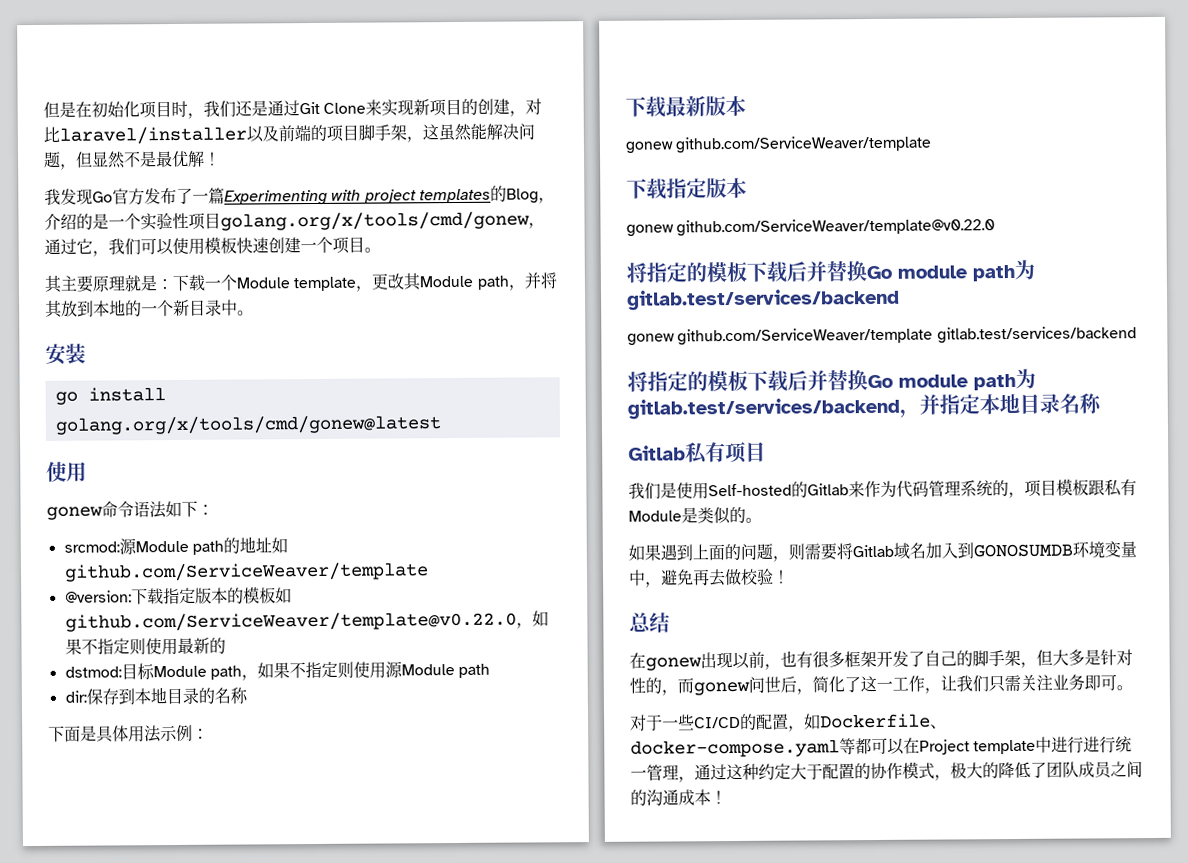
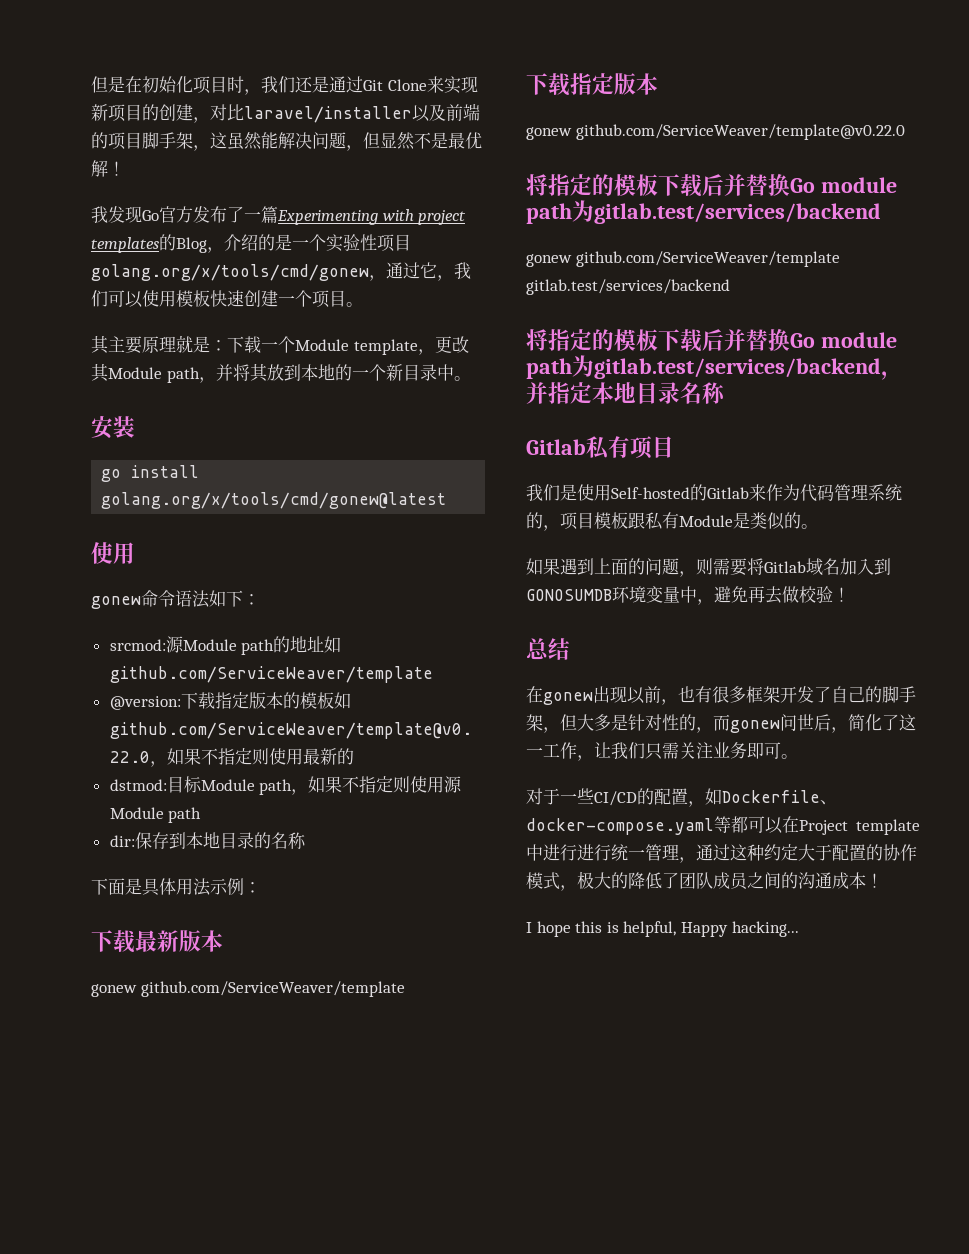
+ I hope this is helpful, Happy hacking...

